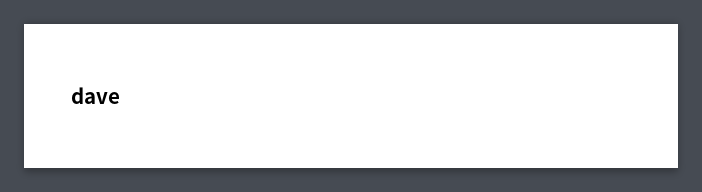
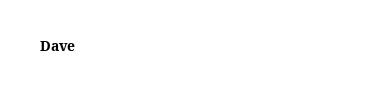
- dave
+ Dave

